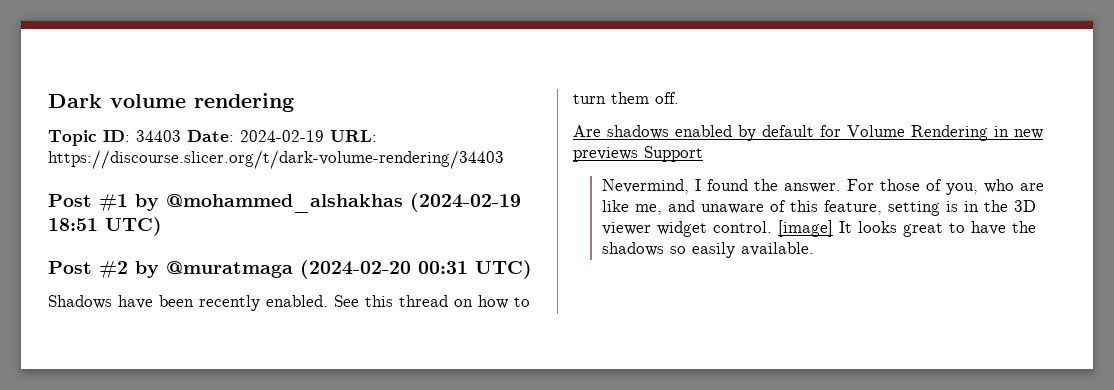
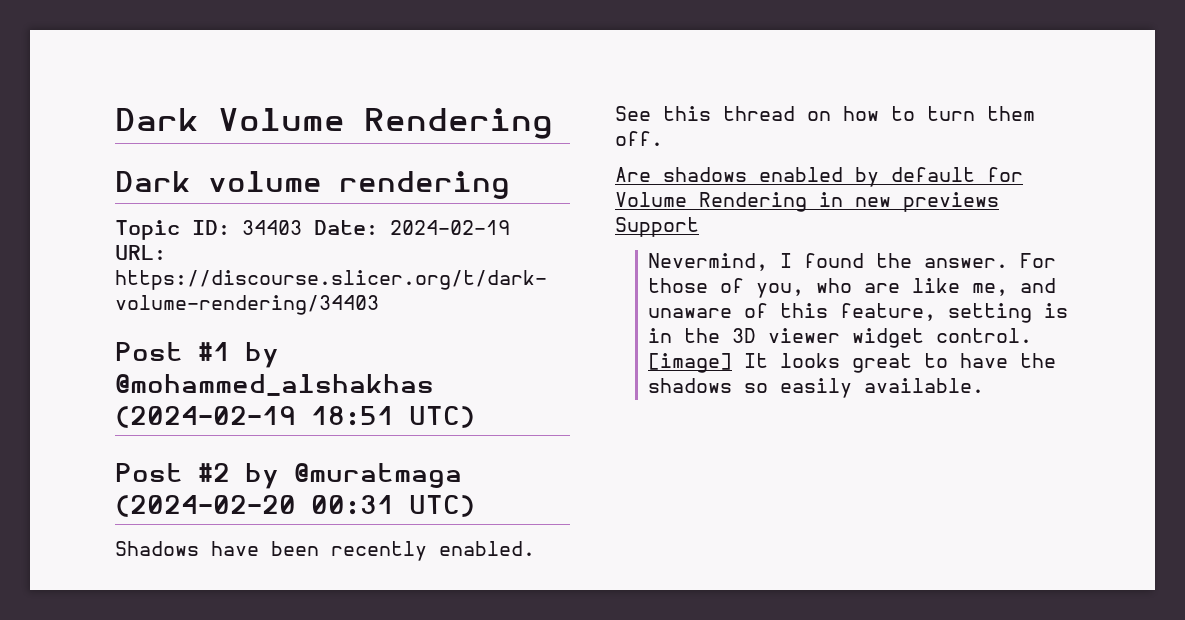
+ Dark Volume Rendering

